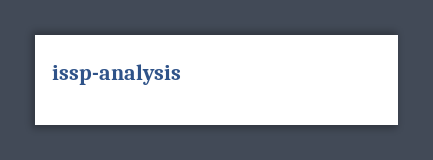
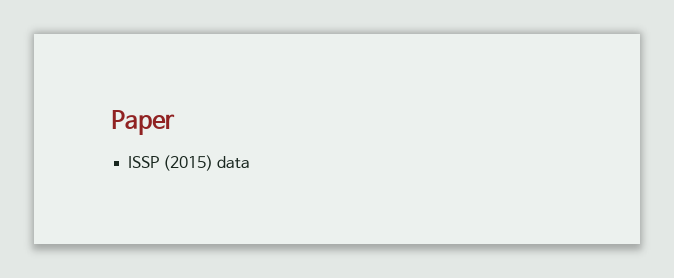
- issp-analysis
+ Paper
+ ISSP (2015) data

